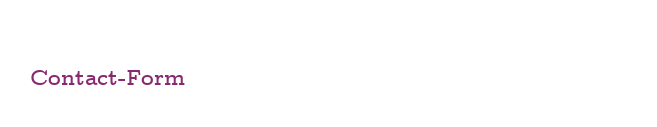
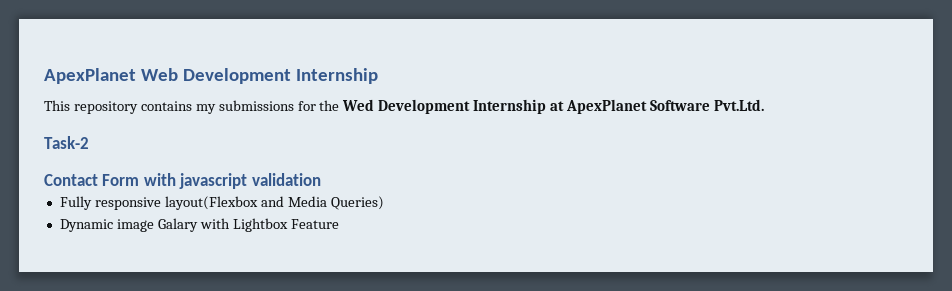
- Contact-Form
+ ApexPlanet Web Development Internship
+ This repository contains my submissions for the Wed Development Internship at ApexPlanet Software Pvt.Ltd.
+ Task-2
+ Contact Form with javascript validation
+ Fully responsive layout(Flexbox and Media Queries)
+ Dynamic image Galary with Lightbox Feature

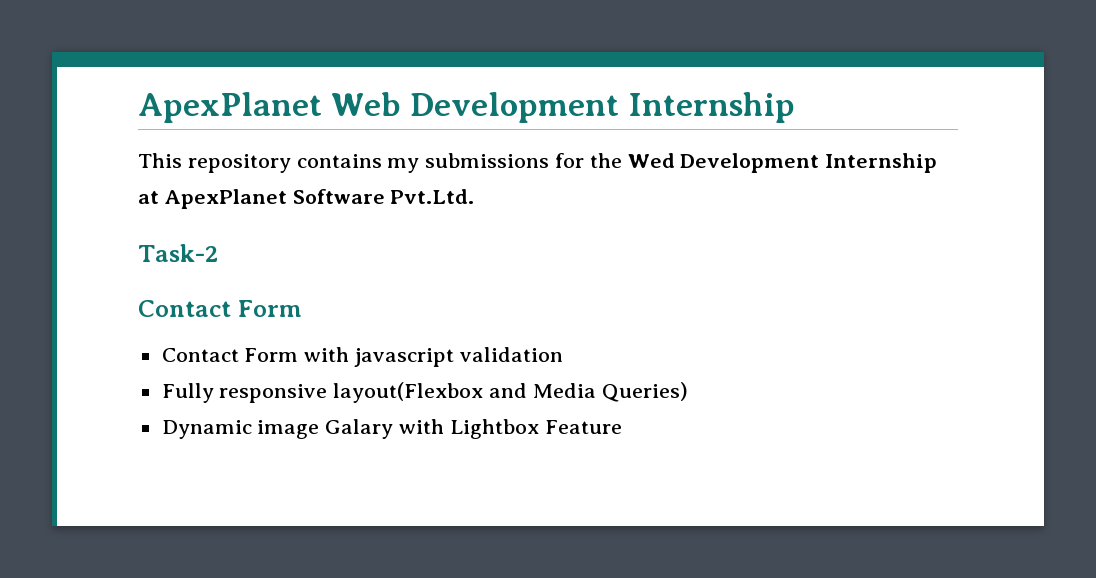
  Task-2
+ Contact Form

